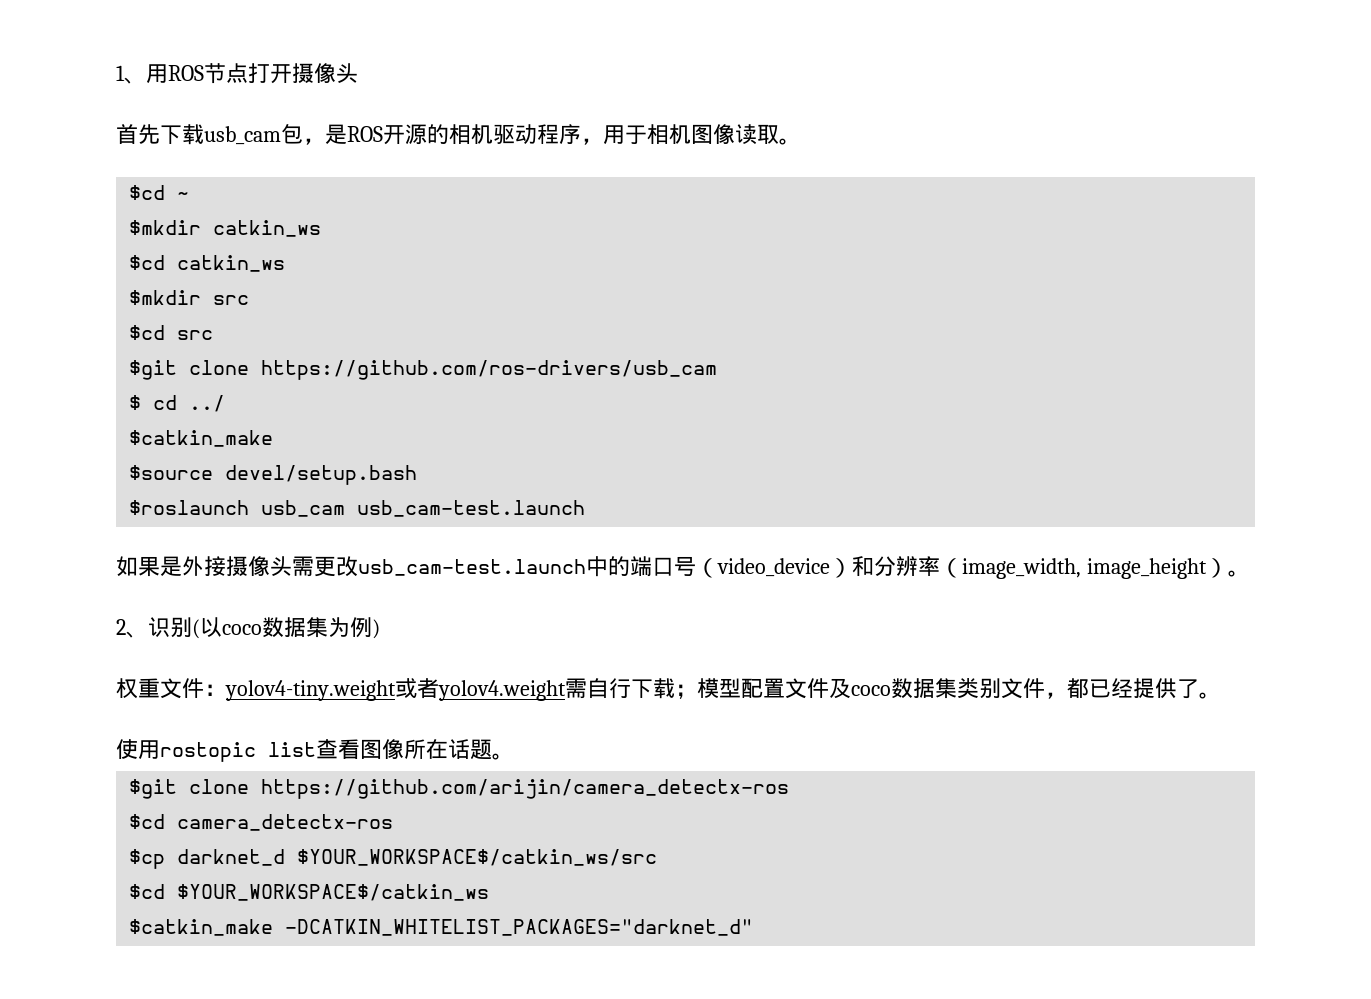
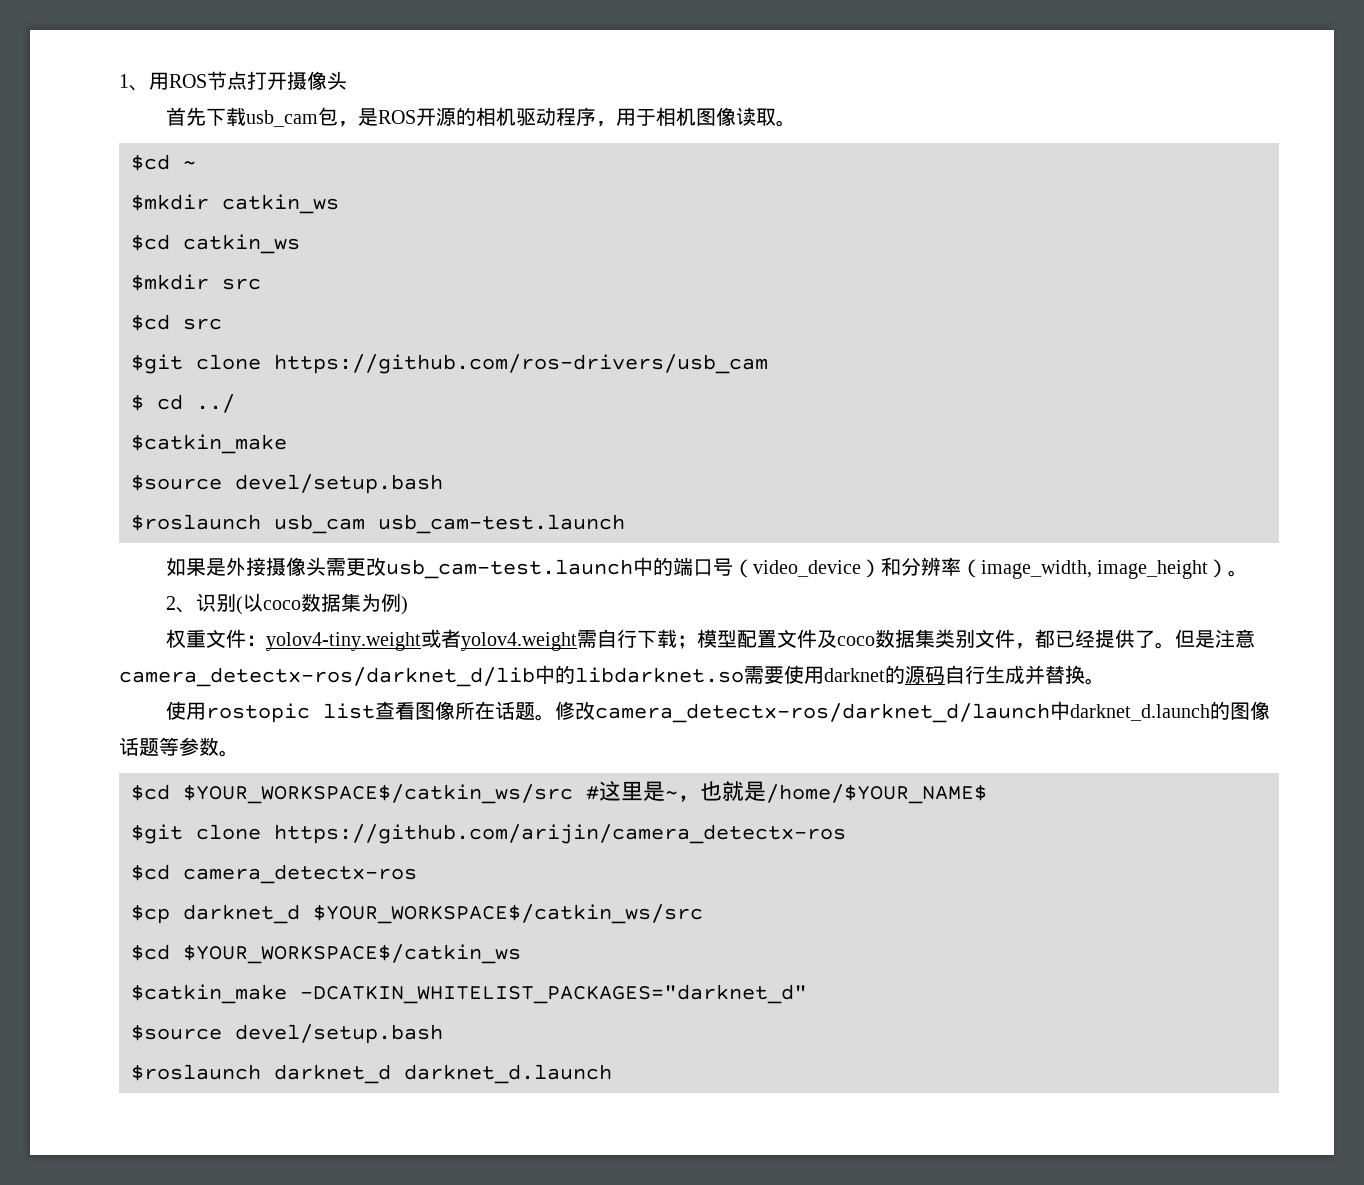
+ 但是注意camera_detectx-ros/darknet_d/lib中的libdarknet.so需要使用darknet的源码自行生成并替换。
+ 修改camera_detectx-ros/darknet_d/launch中darknet_d.launch的图像话题等参数。
+ $cd $YOUR_WORKSPACE$/catkin_ws/src #这里是~，也就是/home/$YOUR_NAME$
  $catkin_make -DCATKIN_WHITELIST_PACKAGES="darknet_d"
+ $source devel/setup.bash
+ $roslaunch darknet_d darknet_d.launch

